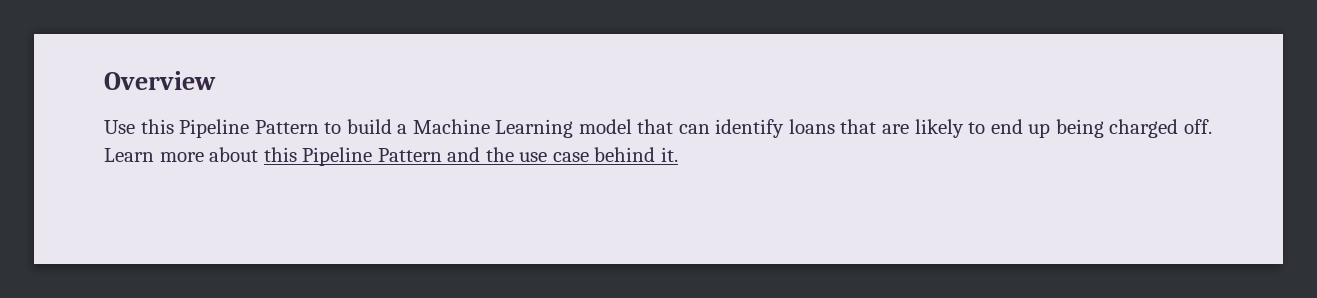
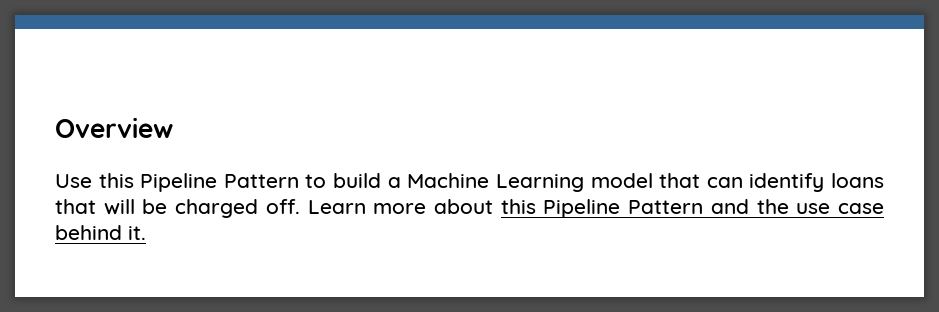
- Use this Pipeline Pattern to build a Machine Learning model that can identify loans that are likely to end up being charged off.
+ Use this Pipeline Pattern to build a Machine Learning model that can identify loans that will be charged off.

